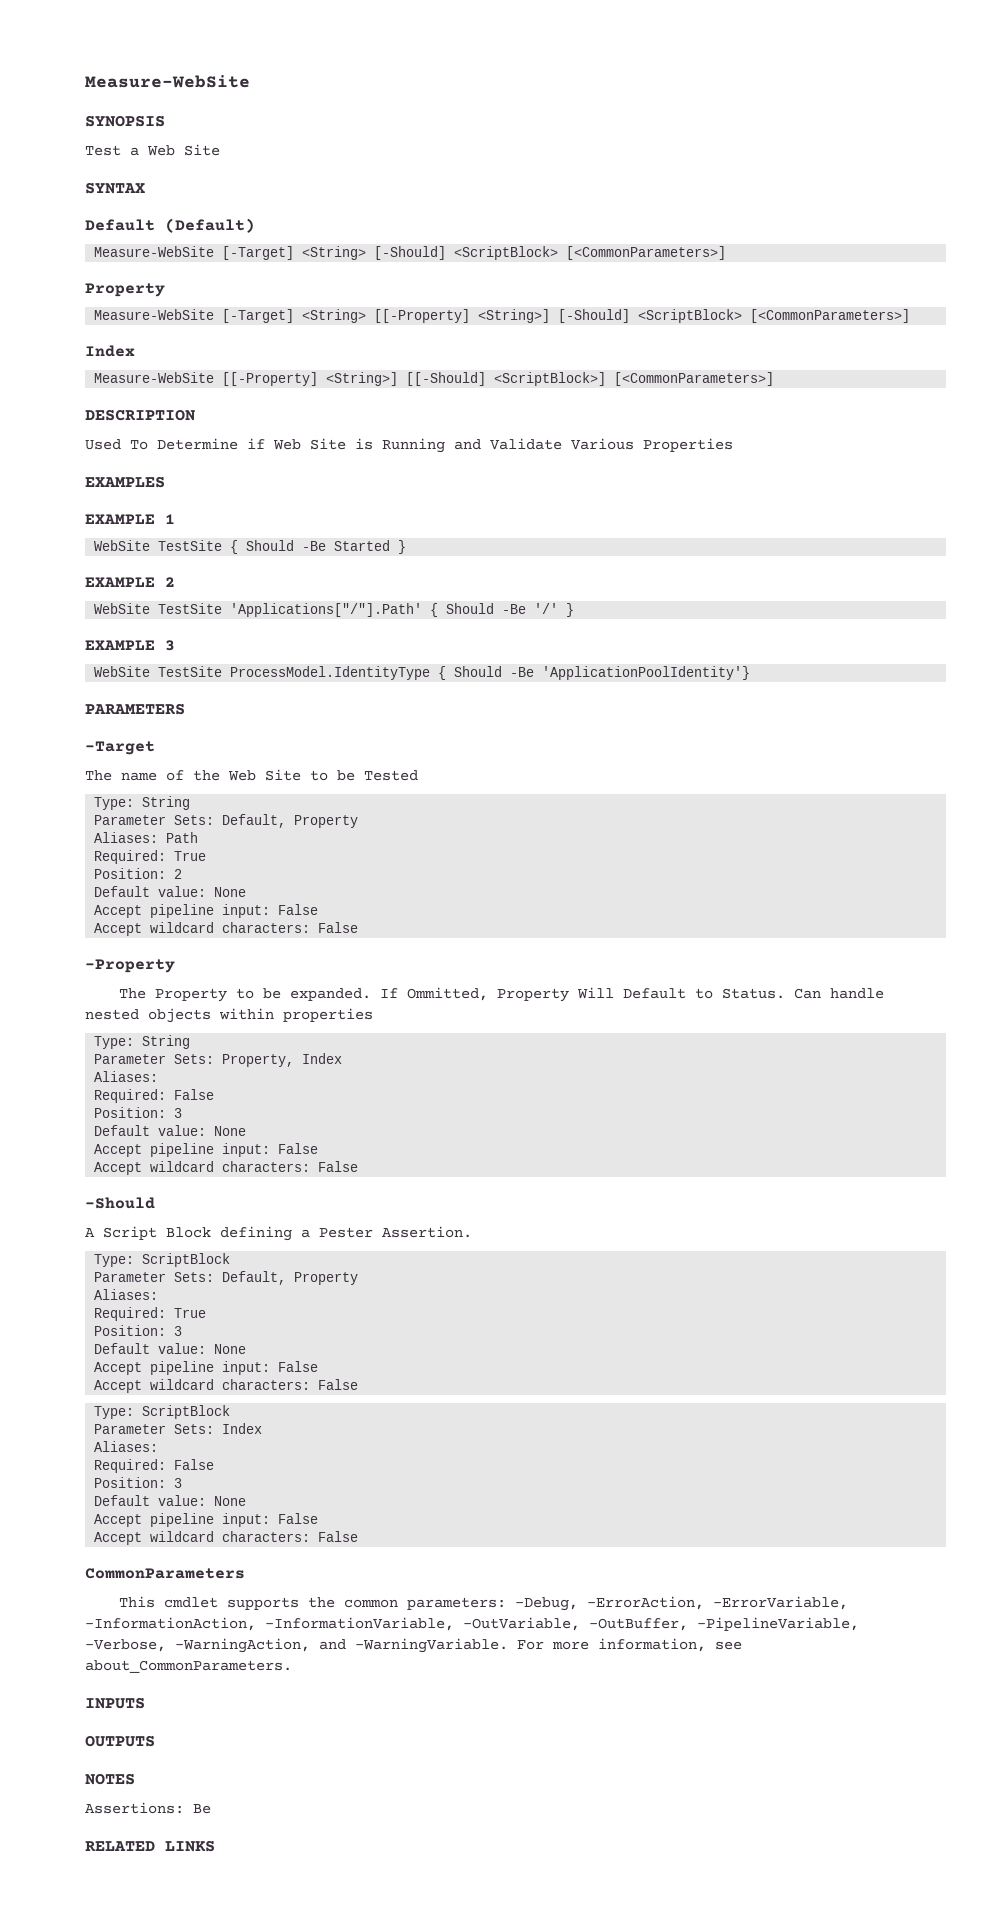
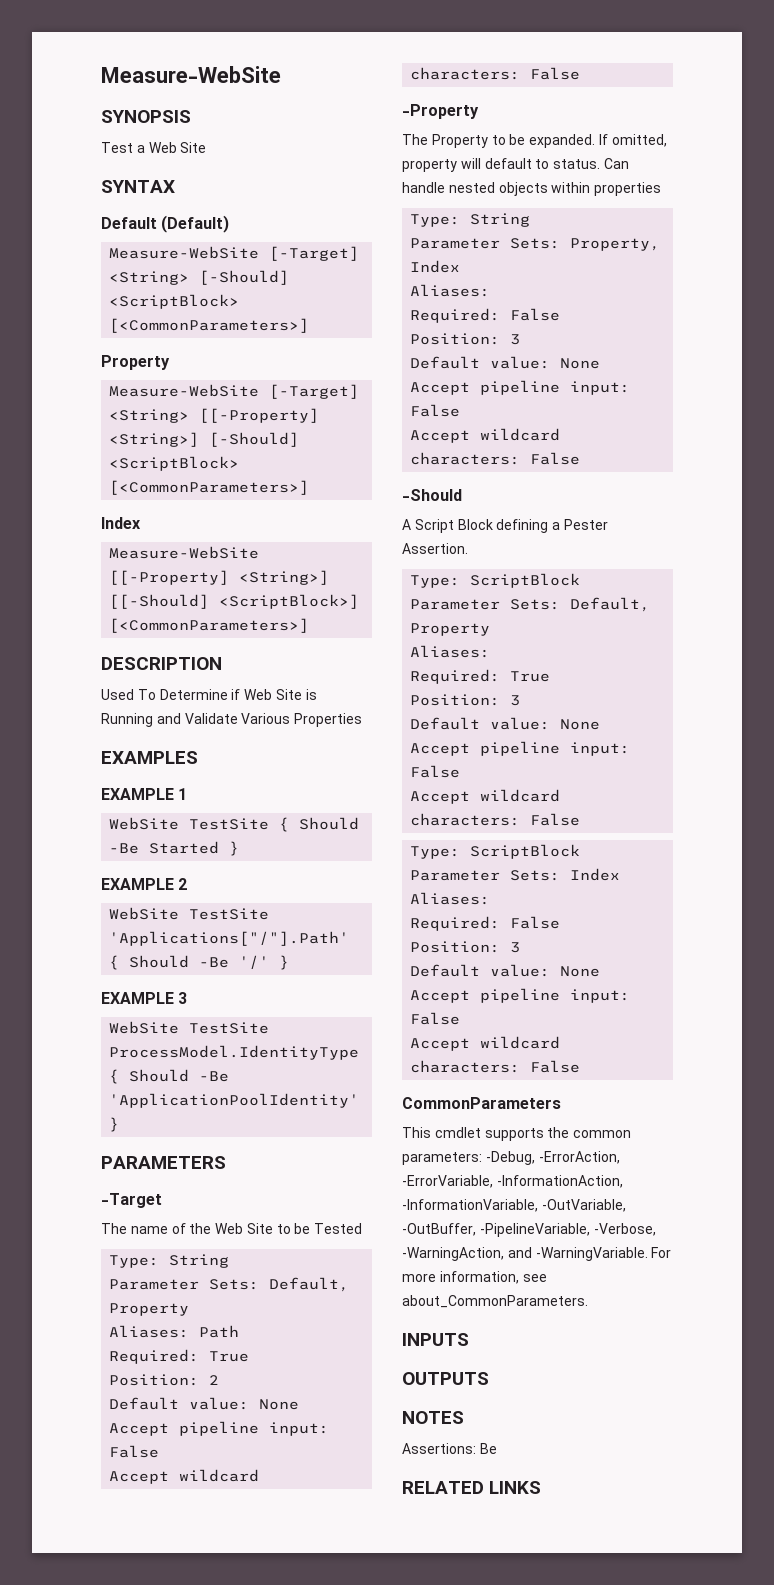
- If Ommitted, Property Will Default to Status.
+ If omitted, property will default to status.

